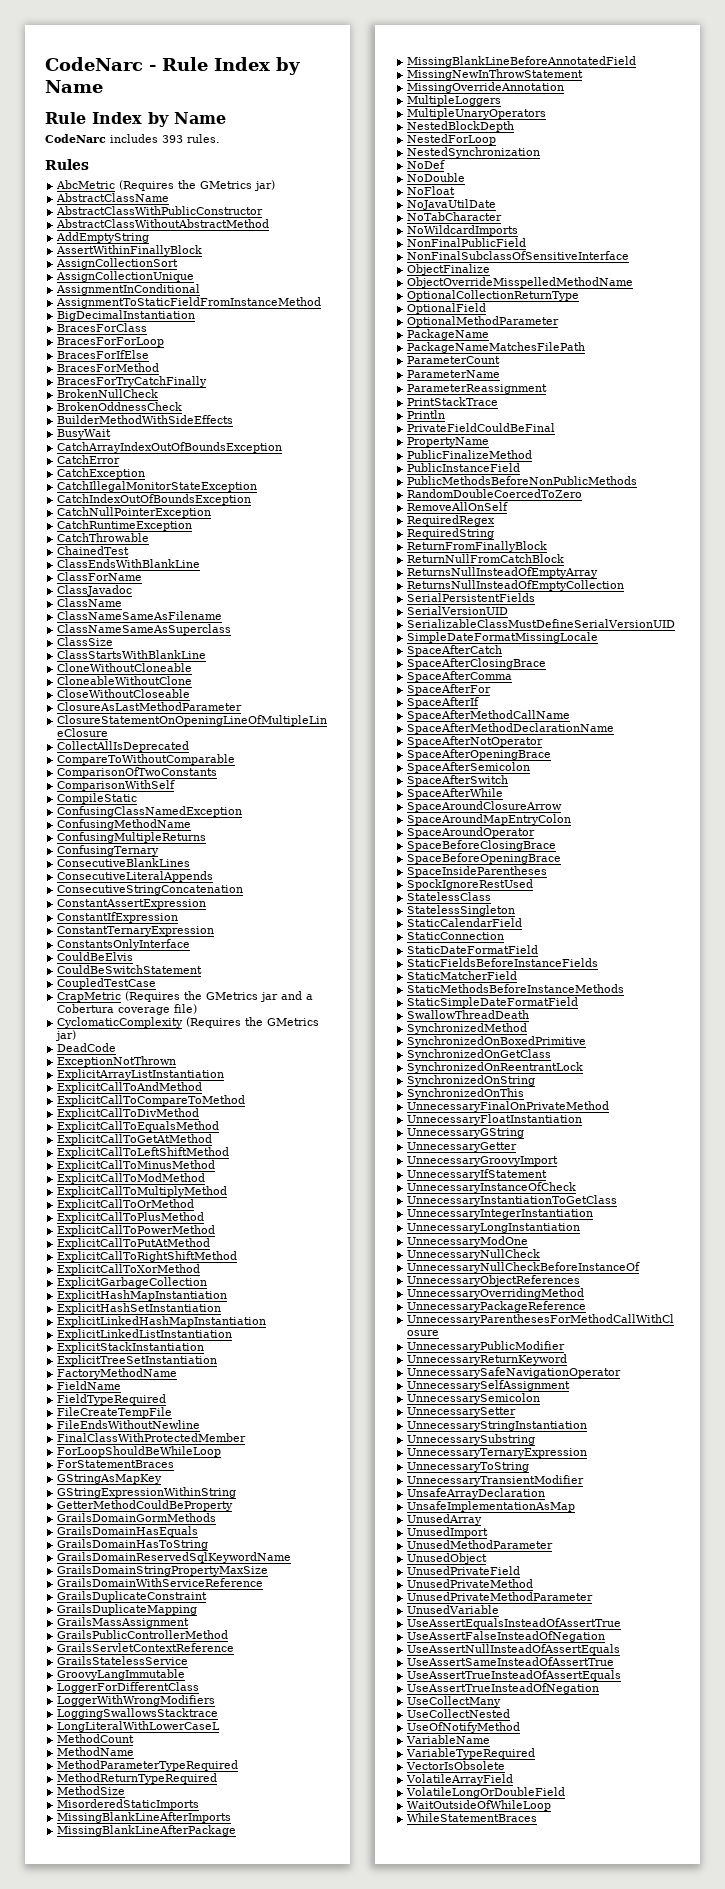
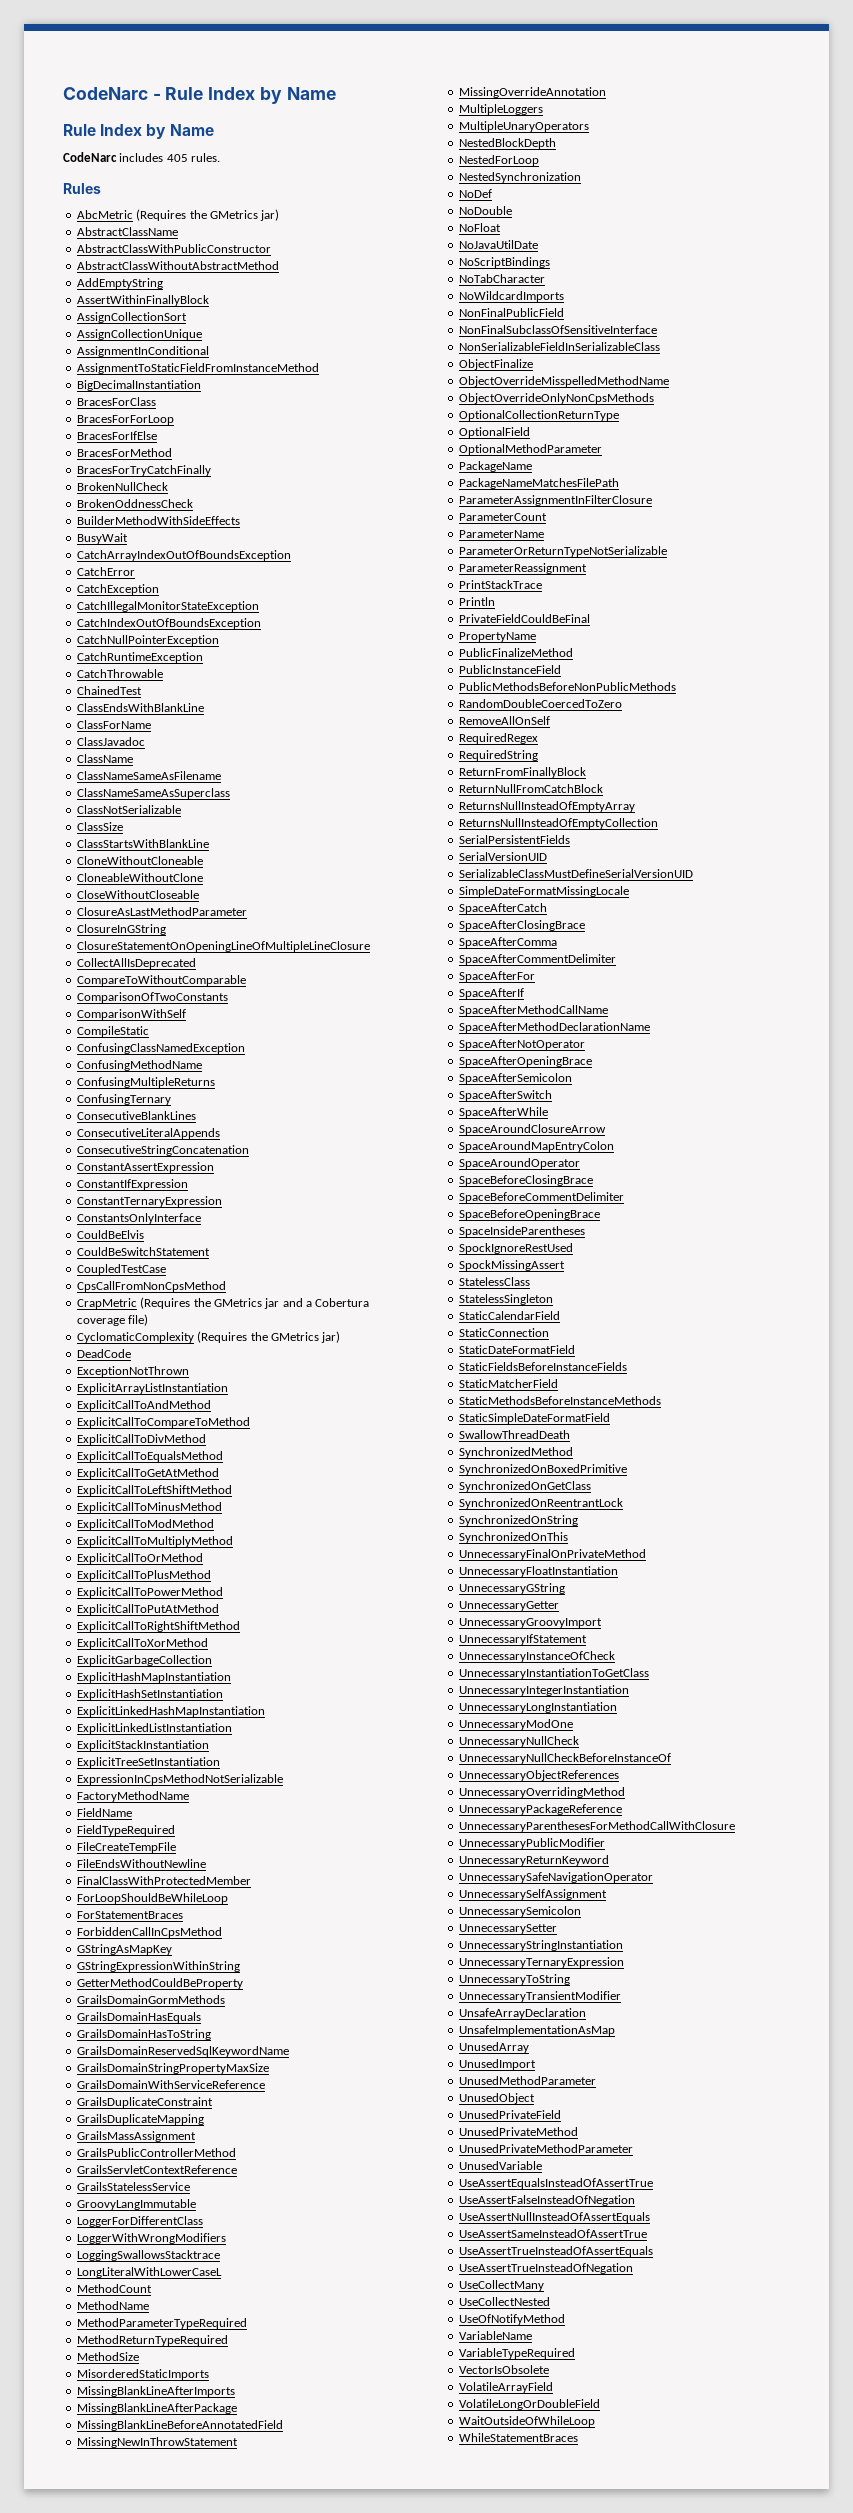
- CodeNarc includes 393 rules.
+ CodeNarc includes 405 rules.
+ ClassNotSerializable
+ ClosureInGString
+ CpsCallFromNonCpsMethod
+ ExpressionInCpsMethodNotSerializable
+ ForbiddenCallInCpsMethod
+ NoScriptBindings
+ NonSerializableFieldInSerializableClass
+ ObjectOverrideOnlyNonCpsMethods
+ ParameterAssignmentInFilterClosure
+ ParameterOrReturnTypeNotSerializable
+ SpaceAfterCommentDelimiter
+ SpaceBeforeCommentDelimiter
+ SpockMissingAssert
- UnnecessarySubstring

